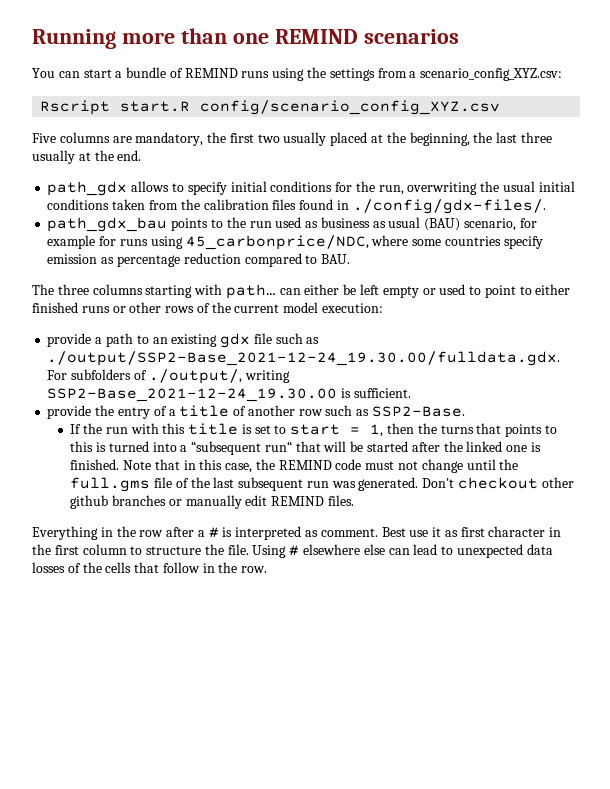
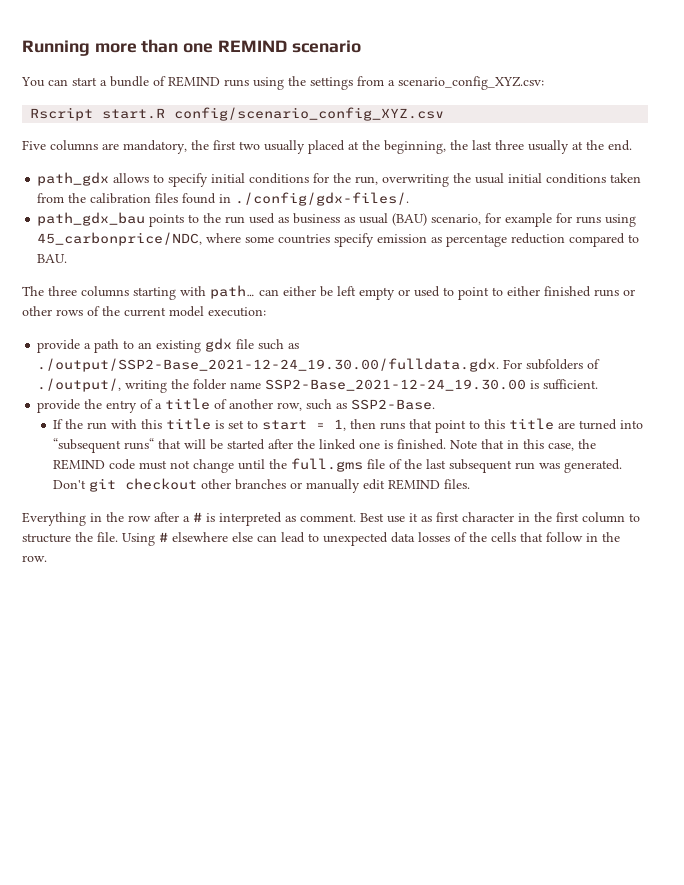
- Running more than one REMIND scenarios
+ Running more than one REMIND scenario
- provide a path to an existing gdx file such as ./output/SSP2-Base_2021-12-24_19.30.00/fulldata.gdx. For subfolders of ./output/, writing SSP2-Base_2021-12-24_19.30.00 is sufficient.
+ provide a path to an existing gdx file such as ./output/SSP2-Base_2021-12-24_19.30.00/fulldata.gdx. For subfolders of ./output/, writing the folder name SSP2-Base_2021-12-24_19.30.00 is sufficient.
- provide the entry of a title of another row such as SSP2-Base.
+ provide the entry of a title of another row, such as SSP2-Base.
- If the run with this title is set to start = 1, then the turns that points to this is turned into a “subsequent run“ that will be started after the linked one is finished.
+ If the run with this title is set to start = 1, then runs that point to this title are turned into “subsequent runs“ that will be started after the linked one is finished.
- Don't checkout other github branches or manually edit REMIND files.
+ Don't git checkout other branches or manually edit REMIND files.

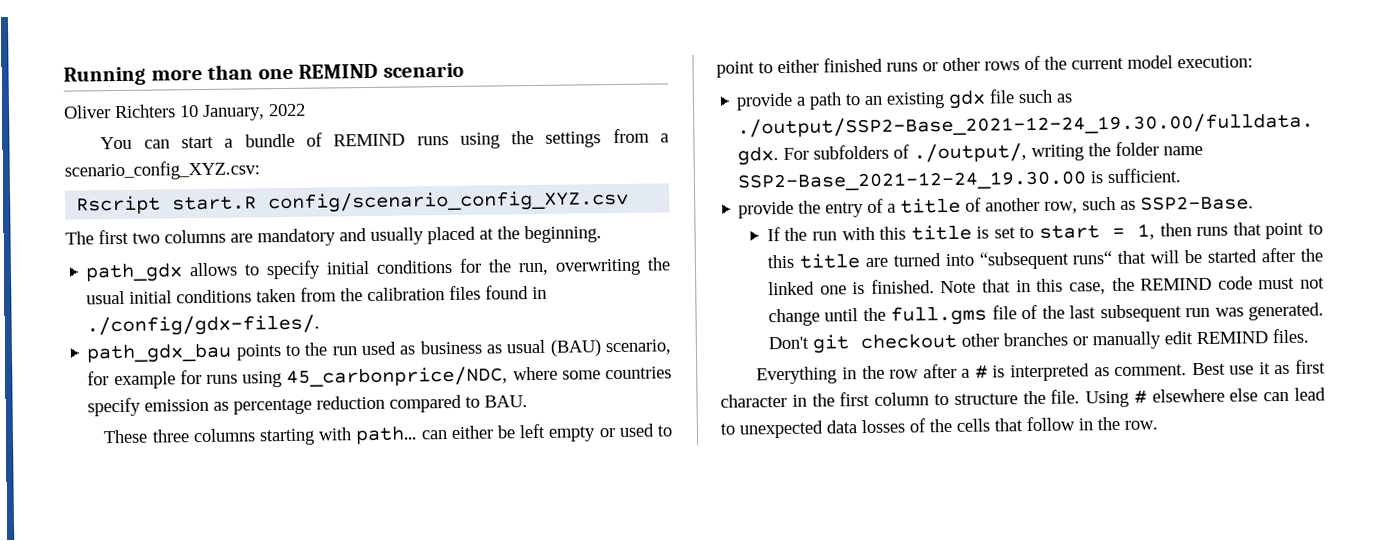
+ Oliver Richters 10 January, 2022
- Five columns are mandatory, the first two usually placed at the beginning, the last three usually at the end.
+ The first two columns are mandatory and usually placed at the beginning.
- The three columns starting with path… can either be left empty or used to point to either finished runs or other rows of the current model execution:
+ These three columns starting with path… can either be left empty or used to point to either finished runs or other rows of the current model execution:

